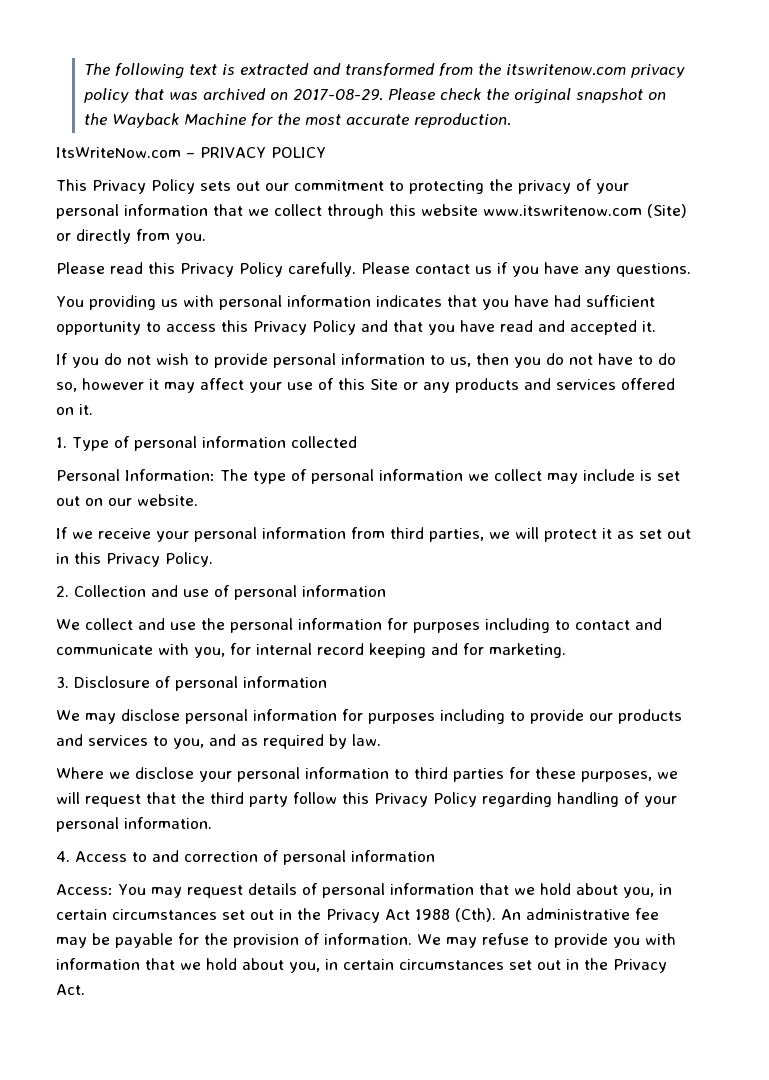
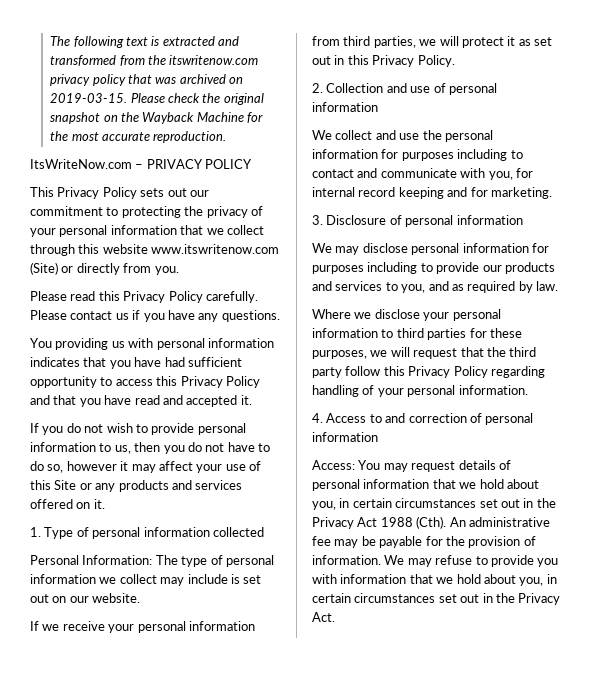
- The following text is extracted and transformed from the itswritenow.com privacy policy that was archived on 2017-08-29.
+ The following text is extracted and transformed from the itswritenow.com privacy policy that was archived on 2019-03-15.

